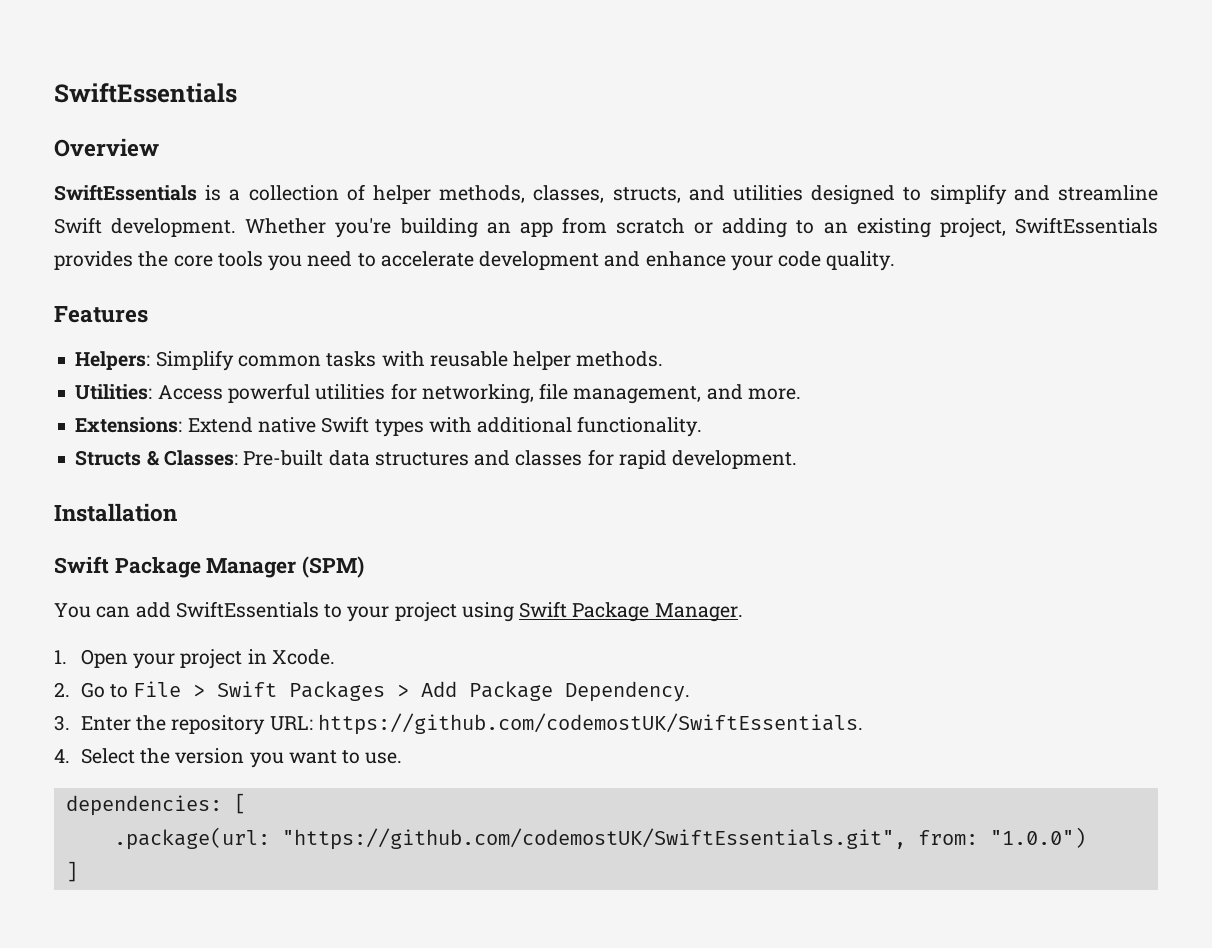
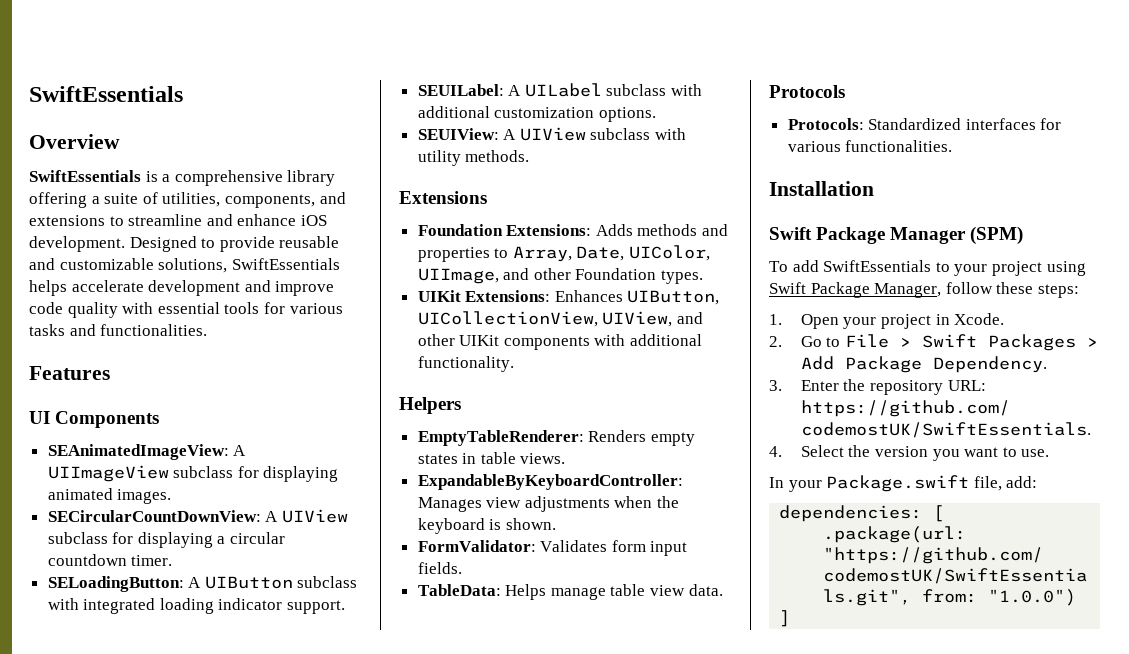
- SwiftEssentials is a collection of helper methods, classes, structs, and utilities designed to simplify and streamline Swift development. Whether you're building an app from scratch or adding to an existing project, SwiftEssentials provides the core tools you need to accelerate development and enhance your code quality.
+ SwiftEssentials is a comprehensive library offering a suite of utilities, components, and extensions to streamline and enhance iOS development. Designed to provide reusable and customizable solutions, SwiftEssentials helps accelerate development and improve code quality with essential tools for various tasks and functionalities.
  Features
- Helpers: Simplify common tasks with reusable helper methods.
- Utilities: Access powerful utilities for networking, file management, and more.
- Extensions: Extend native Swift types with additional functionality.
- Structs & Classes: Pre-built data structures and classes for rapid development.
+ UI Components
+ SEAnimatedImageView: A UIImageView subclass for displaying animated images.
+ SECircularCountDownView: A UIView subclass for displaying a circular countdown timer.
+ SELoadingButton: A UIButton subclass with integrated loading indicator support.
+ SEUILabel: A UILabel subclass with additional customization options.
+ SEUIView: A UIView subclass with utility methods.
+ Extensions
+ Foundation Extensions: Adds methods and properties to Array, Date, UIColor, UIImage, and other Foundation types.
+ UIKit Extensions: Enhances UIButton, UICollectionView, UIView, and other UIKit components with additional functionality.
+ Helpers
+ EmptyTableRenderer: Renders empty states in table views.
+ ExpandableByKeyboardController: Manages view adjustments when the keyboard is shown.
+ FormValidator: Validates form input fields.
+ TableData: Helps manage table view data.
+ Protocols
+ Protocols: Standardized interfaces for various functionalities.
- You can add SwiftEssentials to your project using Swift Package Manager.
+ To add SwiftEssentials to your project using Swift Package Manager, follow these steps:
+ In your Package.swift file, add:

